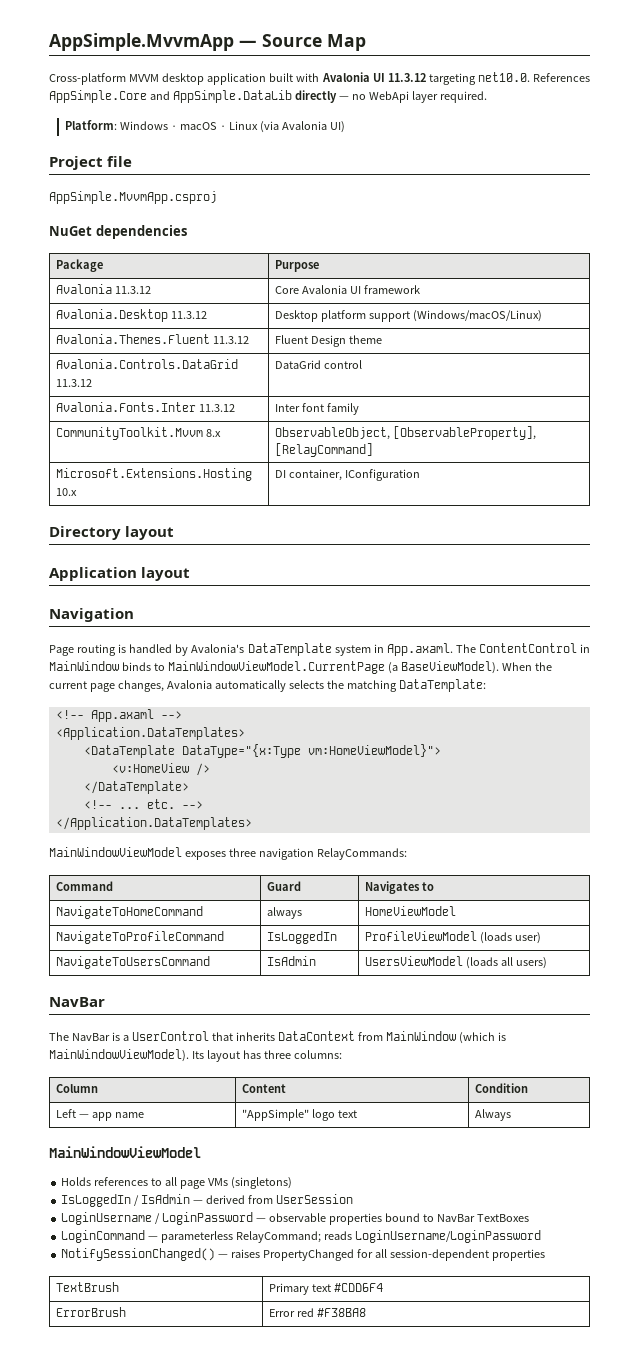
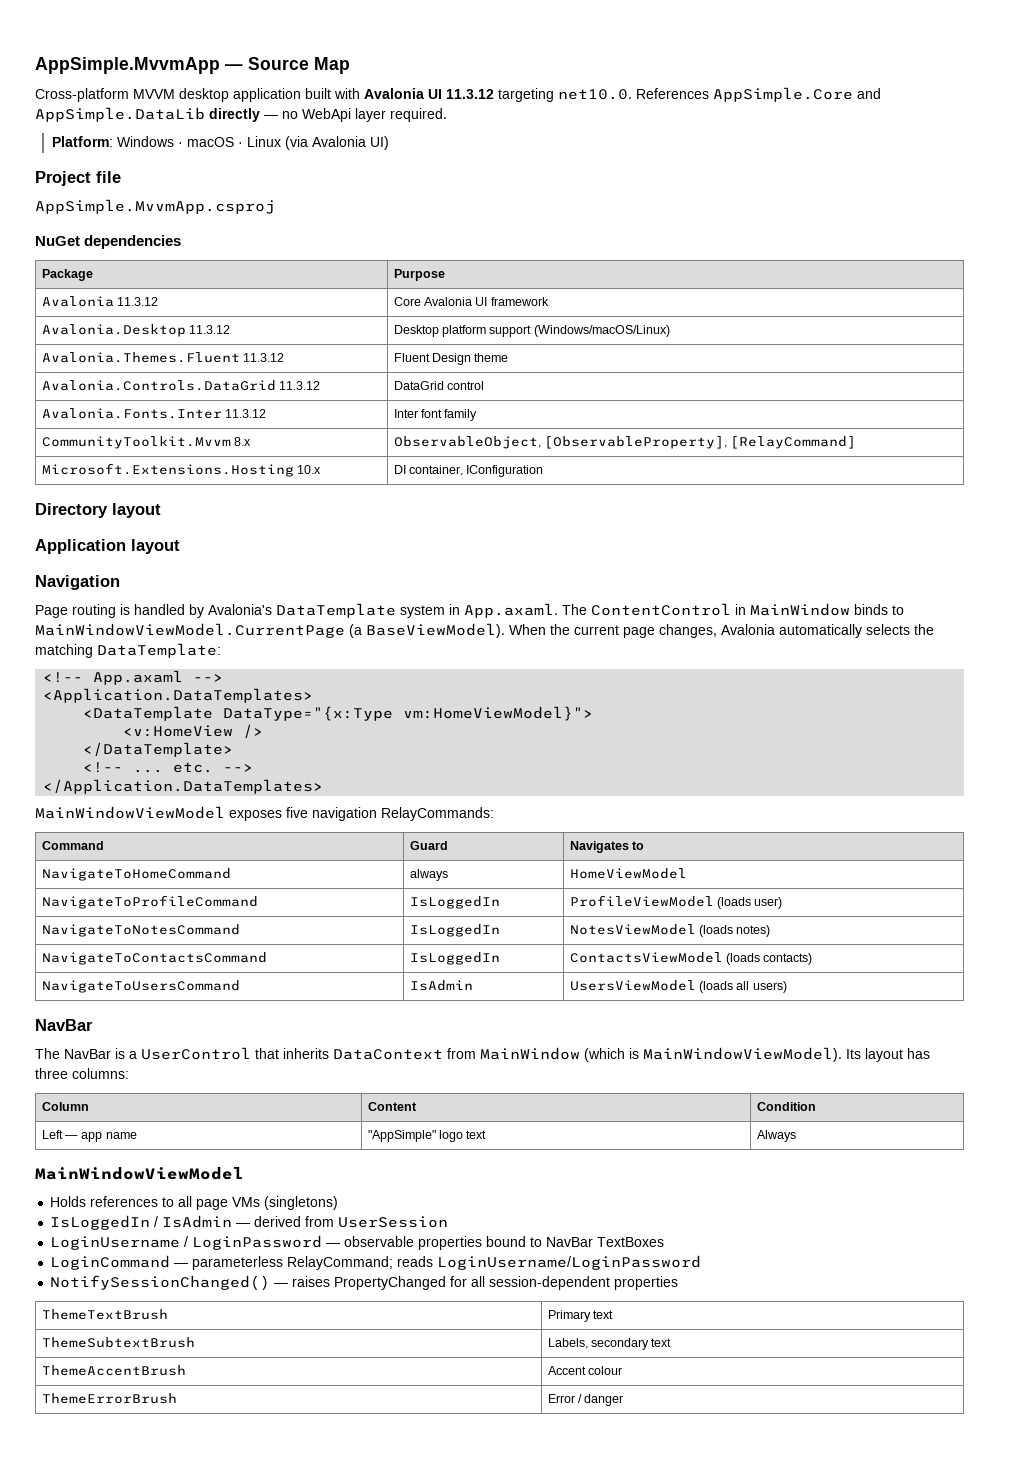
- MainWindowViewModel exposes three navigation RelayCommands:
+ MainWindowViewModel exposes five navigation RelayCommands:
+ NavigateToNotesCommand | IsLoggedIn | NotesViewModel (loads notes)
+ NavigateToContactsCommand | IsLoggedIn | ContactsViewModel (loads contacts)
- TextBrush | Primary text #CDD6F4
- ErrorBrush | Error red #F38BA8
+ ThemeTextBrush | Primary text
+ ThemeSubtextBrush | Labels, secondary text
+ ThemeAccentBrush | Accent colour
+ ThemeErrorBrush | Error / danger

